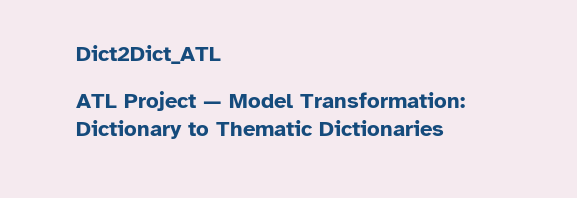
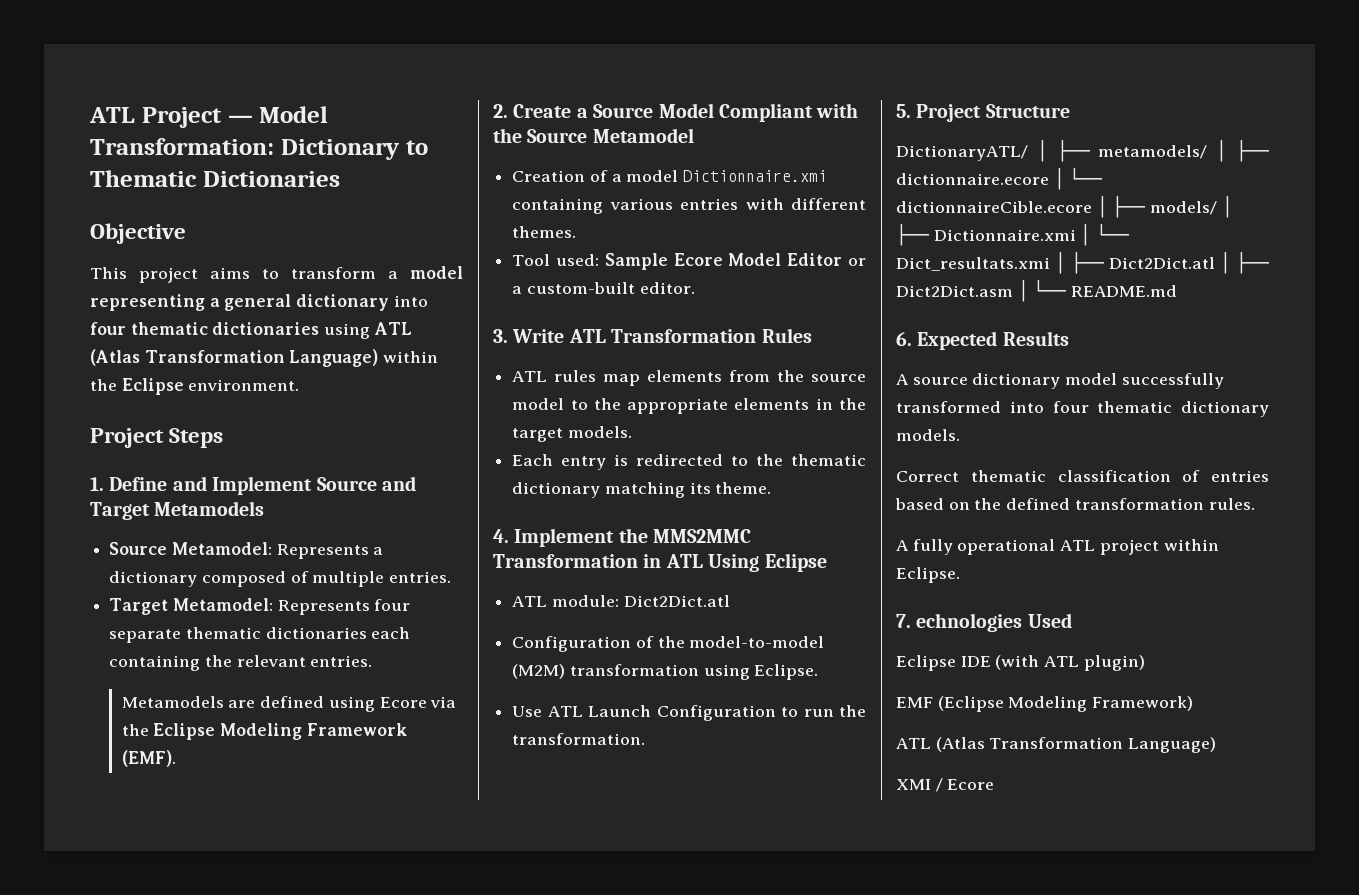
- Dict2Dict_ATL
+ Objective
+ This project aims to transform a model representing a general dictionary into four thematic dictionaries using ATL (Atlas Transformation Language) within the Eclipse environment.
+ Project Steps
+ 1. Define and Implement Source and Target Metamodels
+ Source Metamodel: Represents a dictionary composed of multiple entries.
+ Target Metamodel: Represents four separate thematic dictionaries each containing the relevant entries.
+ Metamodels are defined using Ecore via the Eclipse Modeling Framework (EMF).
+ 2. Create a Source Model Compliant with the Source Metamodel
+ Creation of a model Dictionnaire.xmi containing various entries with different themes.
+ Tool used: Sample Ecore Model Editor or a custom-built editor.
+ 3. Write ATL Transformation Rules
+ ATL rules map elements from the source model to the appropriate elements in the target models.
+ Each entry is redirected to the thematic dictionary matching its theme.
+ 4. Implement the MMS2MMC Transformation in ATL Using Eclipse
+ ATL module: Dict2Dict.atl
+ Configuration of the model-to-model (M2M) transformation using Eclipse.
+ Use ATL Launch Configuration to run the transformation.
+ 5. Project Structure
+ DictionaryATL/ │ ├── metamodels/ │ ├── dictionnaire.ecore │ └── dictionnaireCible.ecore │ ├── models/ │ ├── Dictionnaire.xmi │ └── Dict_resultats.xmi │ ├── Dict2Dict.atl │ ├── Dict2Dict.asm │ └── README.md
+ 6. Expected Results
+ A source dictionary model successfully transformed into four thematic dictionary models.
+ Correct thematic classification of entries based on the defined transformation rules.
+ A fully operational ATL project within Eclipse.
+ 7. echnologies Used
+ Eclipse IDE (with ATL plugin)
+ EMF (Eclipse Modeling Framework)
+ ATL (Atlas Transformation Language)
+ XMI / Ecore

